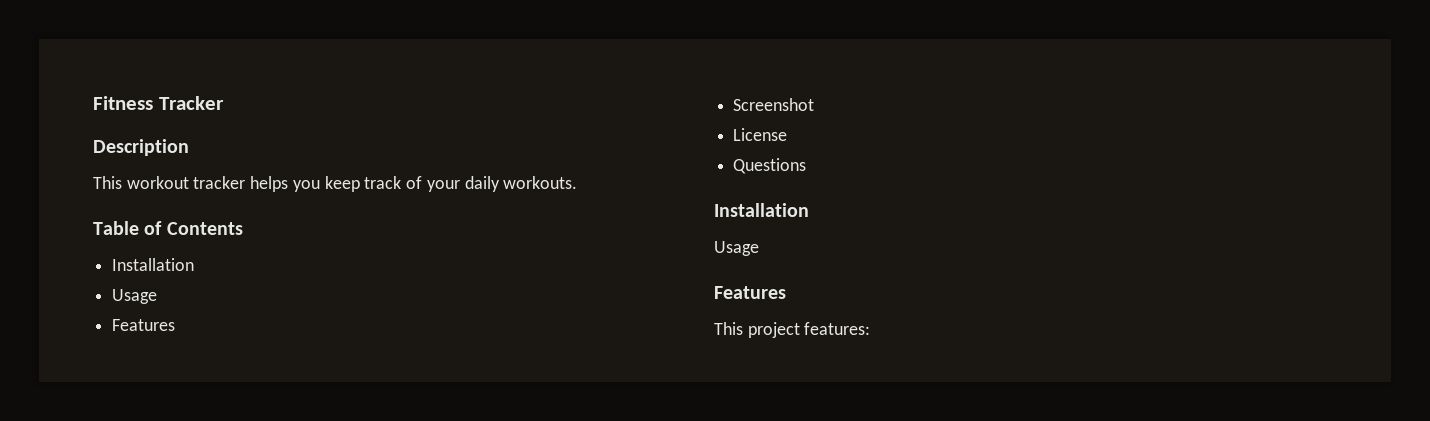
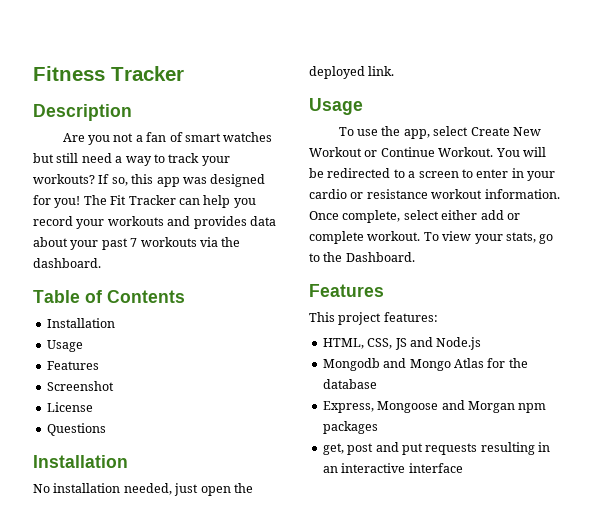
- This workout tracker helps you keep track of your daily workouts.
+ Are you not a fan of smart watches but still need a way to track your workouts? If so, this app was designed for you! The Fit Tracker can help you record your workouts and provides data about your past 7 workouts via the dashboard.
  Questions
  Installation
+ No installation needed, just open the deployed link.
  Usage
+ To use the app, select Create New Workout or Continue Workout. You will be redirected to a screen to enter in your cardio or resistance workout information. Once complete, select either add or complete workout. To view your stats, go to the Dashboard.
  Features
  This project features:
+ HTML, CSS, JS and Node.js
+ Mongodb and Mongo Atlas for the database
+ Express, Mongoose and Morgan npm packages
+ get, post and put requests resulting in an interactive interface

